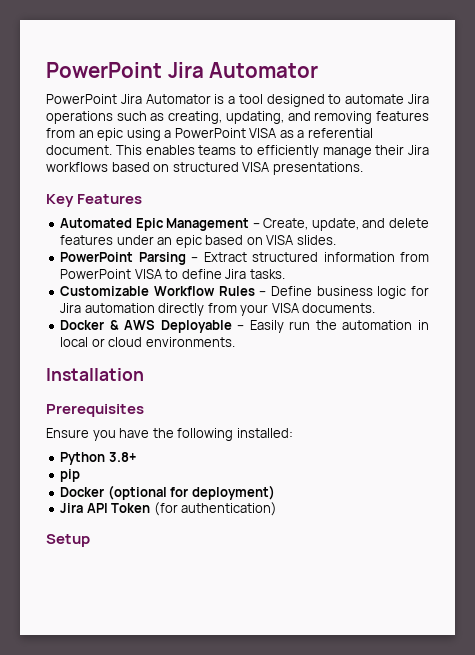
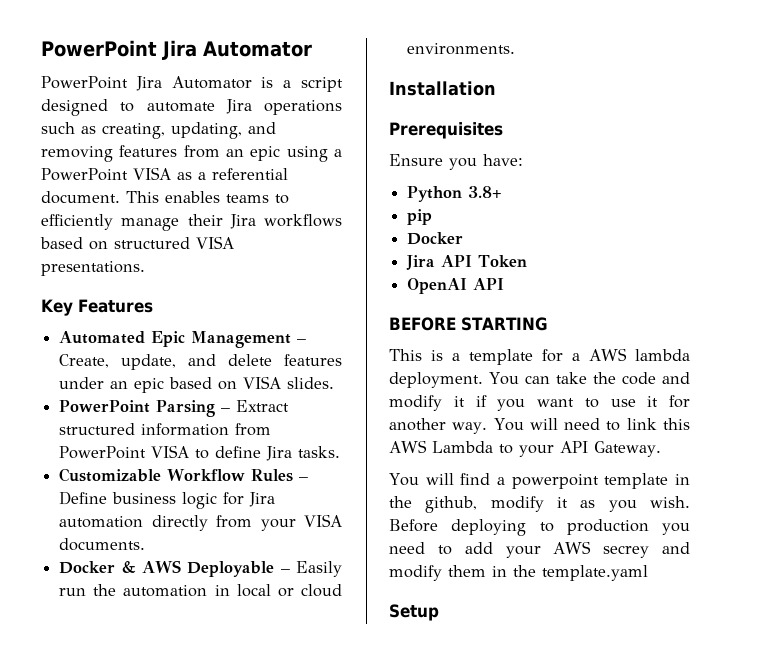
- PowerPoint Jira Automator is a tool designed to automate Jira operations such as creating, updating, and removing features from an epic using a PowerPoint VISA as a referential document.
+ PowerPoint Jira Automator is a script designed to automate Jira operations such as creating, updating, and removing features from an epic using a PowerPoint VISA as a referential document.
- Ensure you have the following installed:
+ Ensure you have:
  pip
- Docker (optional for deployment)
+ Docker
- Jira API Token (for authentication)
+ Jira API Token
+ OpenAI API
+ BEFORE STARTING
+ This is a template for a AWS lambda deployment. You can take the code and modify it if you want to use it for another way. You will need to link this AWS Lambda to your API Gateway.
+ You will find a powerpoint template in the github, modify it as you wish. Before deploying to production you need to add your AWS secrey and modify them in the template.yaml

